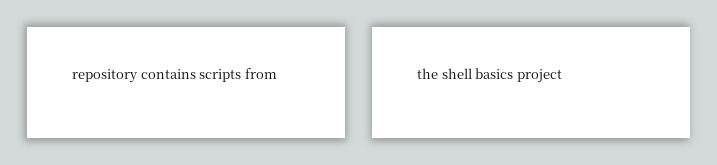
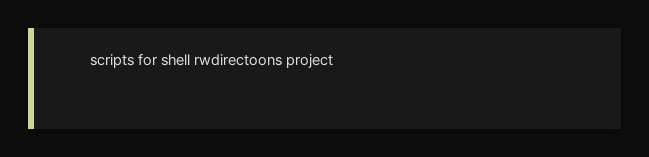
- repository contains scripts from the shell basics project
+ scripts for shell rwdirectoons project

